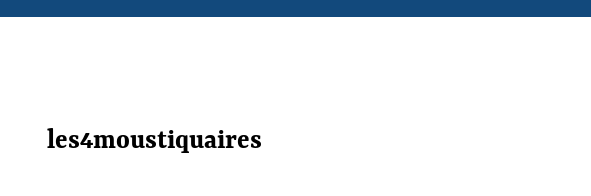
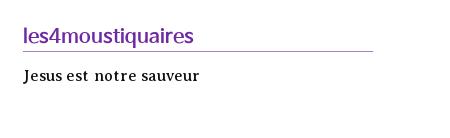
+ Jesus est notre sauveur

